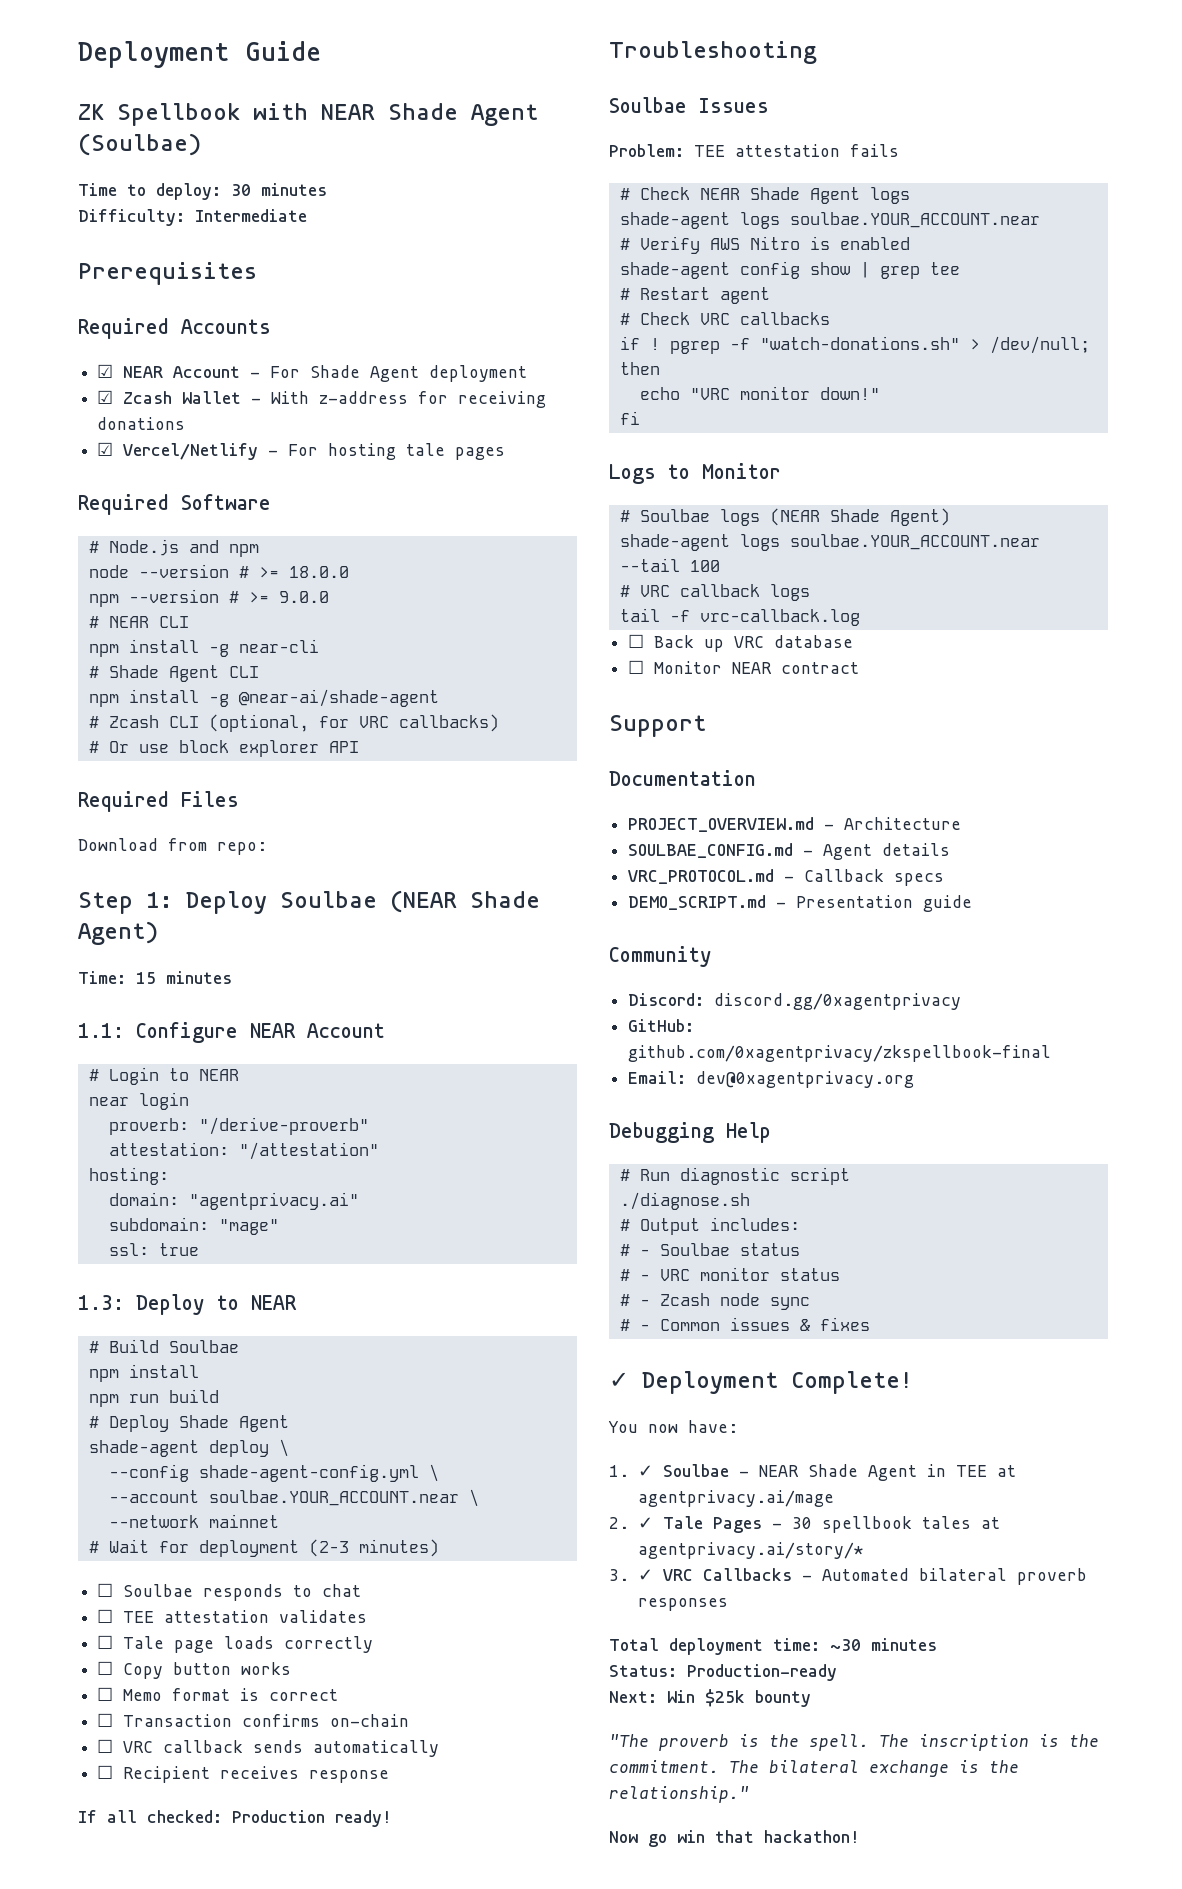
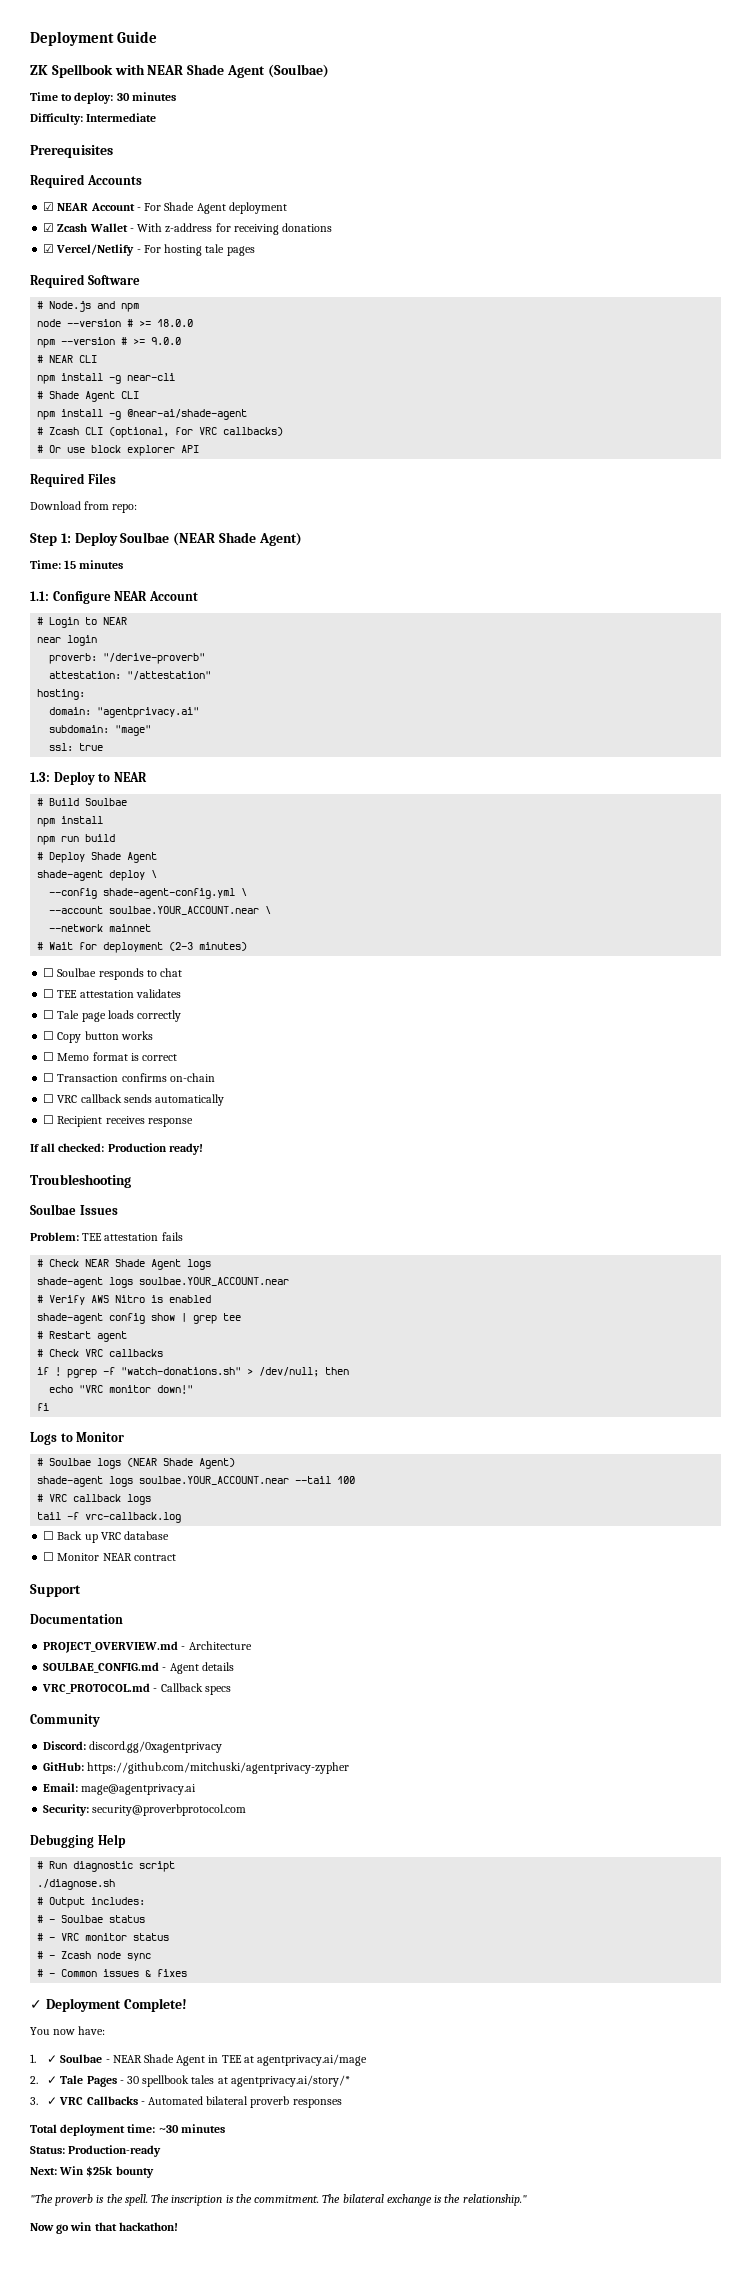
- DEMO_SCRIPT.md - Presentation guide
- GitHub: github.com/0xagentprivacy/zkspellbook-final
+ GitHub: https://github.com/mitchuski/agentprivacy-zypher
- Email: dev@0xagentprivacy.org
+ Email: mage@agentprivacy.ai
+ Security: security@proverbprotocol.com

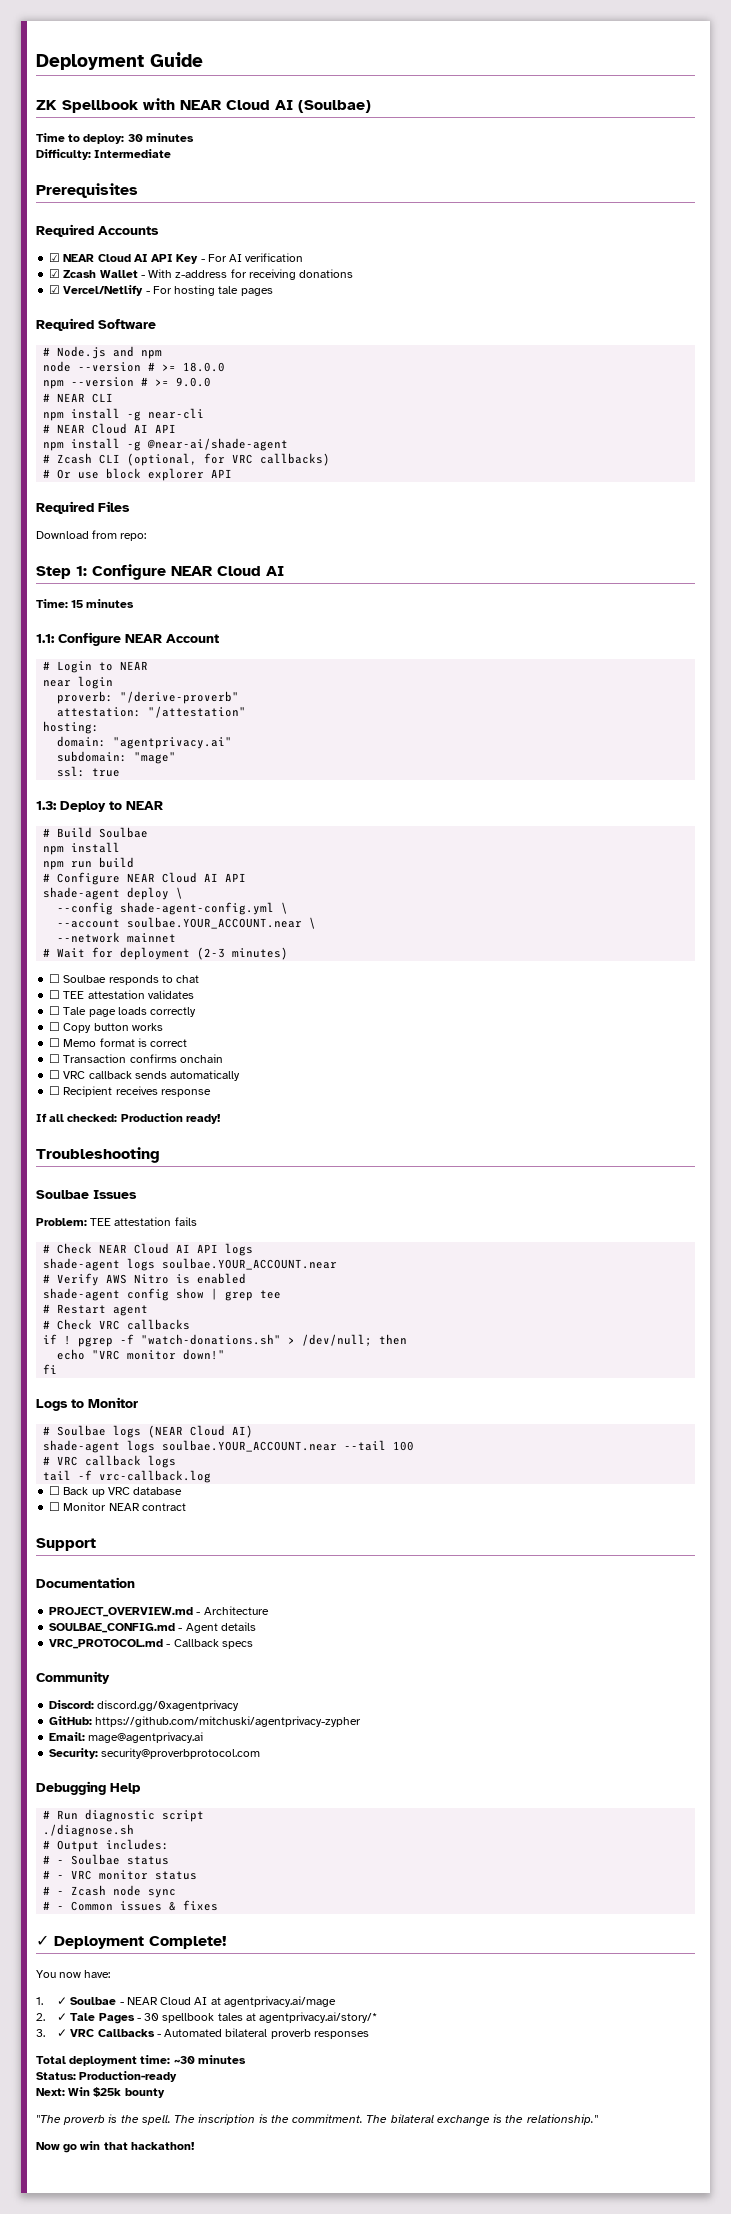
- ZK Spellbook with NEAR Shade Agent (Soulbae)
+ ZK Spellbook with NEAR Cloud AI (Soulbae)
- ☑ NEAR Account - For Shade Agent deployment
+ ☑ NEAR Cloud AI API Key - For AI verification
- # Shade Agent CLI
+ # NEAR Cloud AI API
- Step 1: Deploy Soulbae (NEAR Shade Agent)
+ Step 1: Configure NEAR Cloud AI
- # Deploy Shade Agent
+ # Configure NEAR Cloud AI API
- ☐ Transaction confirms on-chain
+ ☐ Transaction confirms onchain
- # Check NEAR Shade Agent logs
+ # Check NEAR Cloud AI API logs
- # Soulbae logs (NEAR Shade Agent)
+ # Soulbae logs (NEAR Cloud AI)
- 1. ✓ Soulbae - NEAR Shade Agent in TEE at agentprivacy.ai/mage
+ 1. ✓ Soulbae - NEAR Cloud AI at agentprivacy.ai/mage

